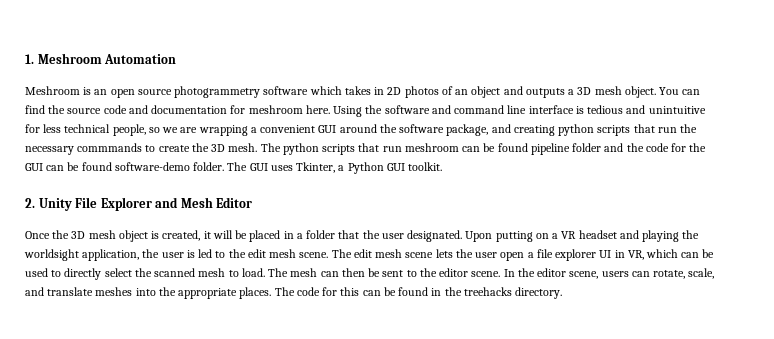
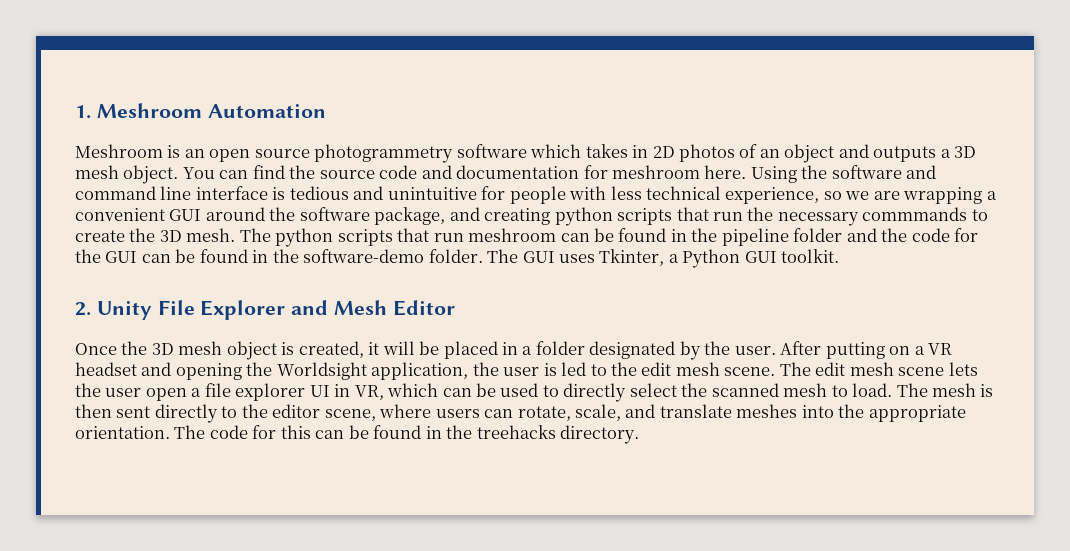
- Using the software and command line interface is tedious and unintuitive for less technical people, so we are wrapping a convenient GUI around the software package, and creating python scripts that run the necessary commmands to create the 3D mesh.
+ Using the software and command line interface is tedious and unintuitive for people with less technical experience, so we are wrapping a convenient GUI around the software package, and creating python scripts that run the necessary commmands to create the 3D mesh.
- The python scripts that run meshroom can be found pipeline folder and the code for the GUI can be found software-demo folder.
+ The python scripts that run meshroom can be found in the pipeline folder and the code for the GUI can be found in the software-demo folder.
- Once the 3D mesh object is created, it will be placed in a folder that the user designated. Upon putting on a VR headset and playing the worldsight application, the user is led to the edit mesh scene.
+ Once the 3D mesh object is created, it will be placed in a folder designated by the user. After putting on a VR headset and opening the Worldsight application, the user is led to the edit mesh scene.
- The mesh can then be sent to the editor scene. In the editor scene, users can rotate, scale, and translate meshes into the appropriate places.
+ The mesh is then sent directly to the editor scene, where users can rotate, scale, and translate meshes into the appropriate orientation.

